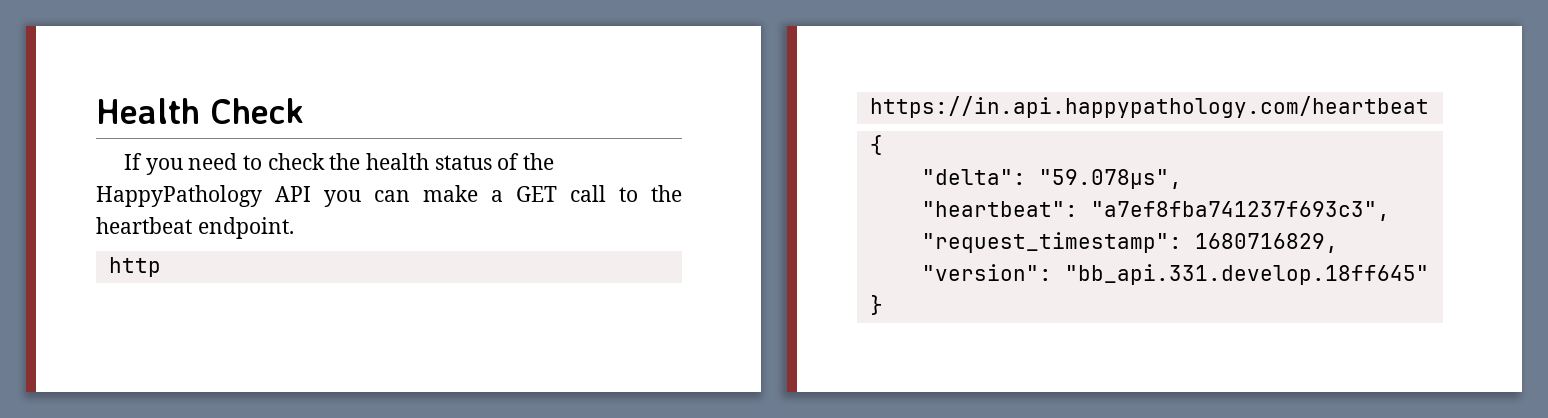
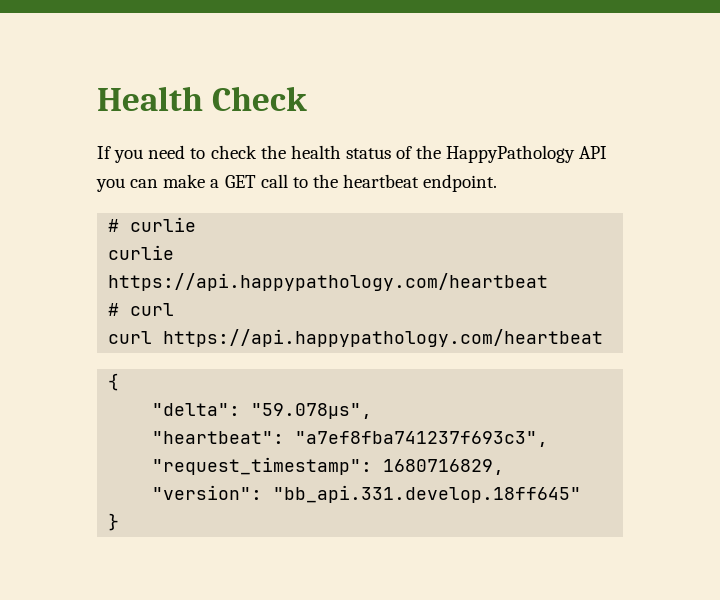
- http https://in.api.happypathology.com/heartbeat
+ # curlie
+ curlie https://api.happypathology.com/heartbeat
+ # curl
+ curl https://api.happypathology.com/heartbeat

